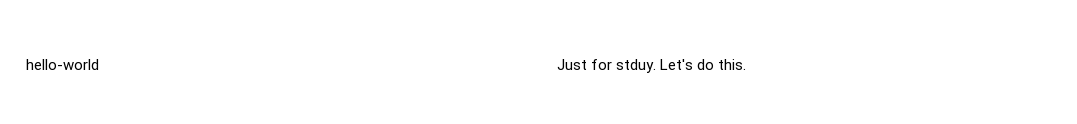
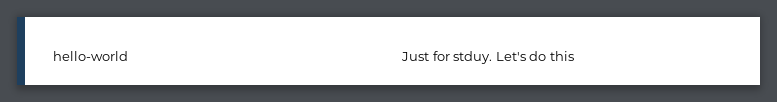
- Let's do this.
+ Let's do this

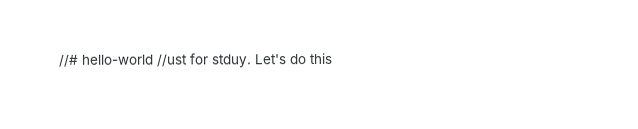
- hello-world
- Just for stduy.
+ //# hello-world //ust for stduy.

